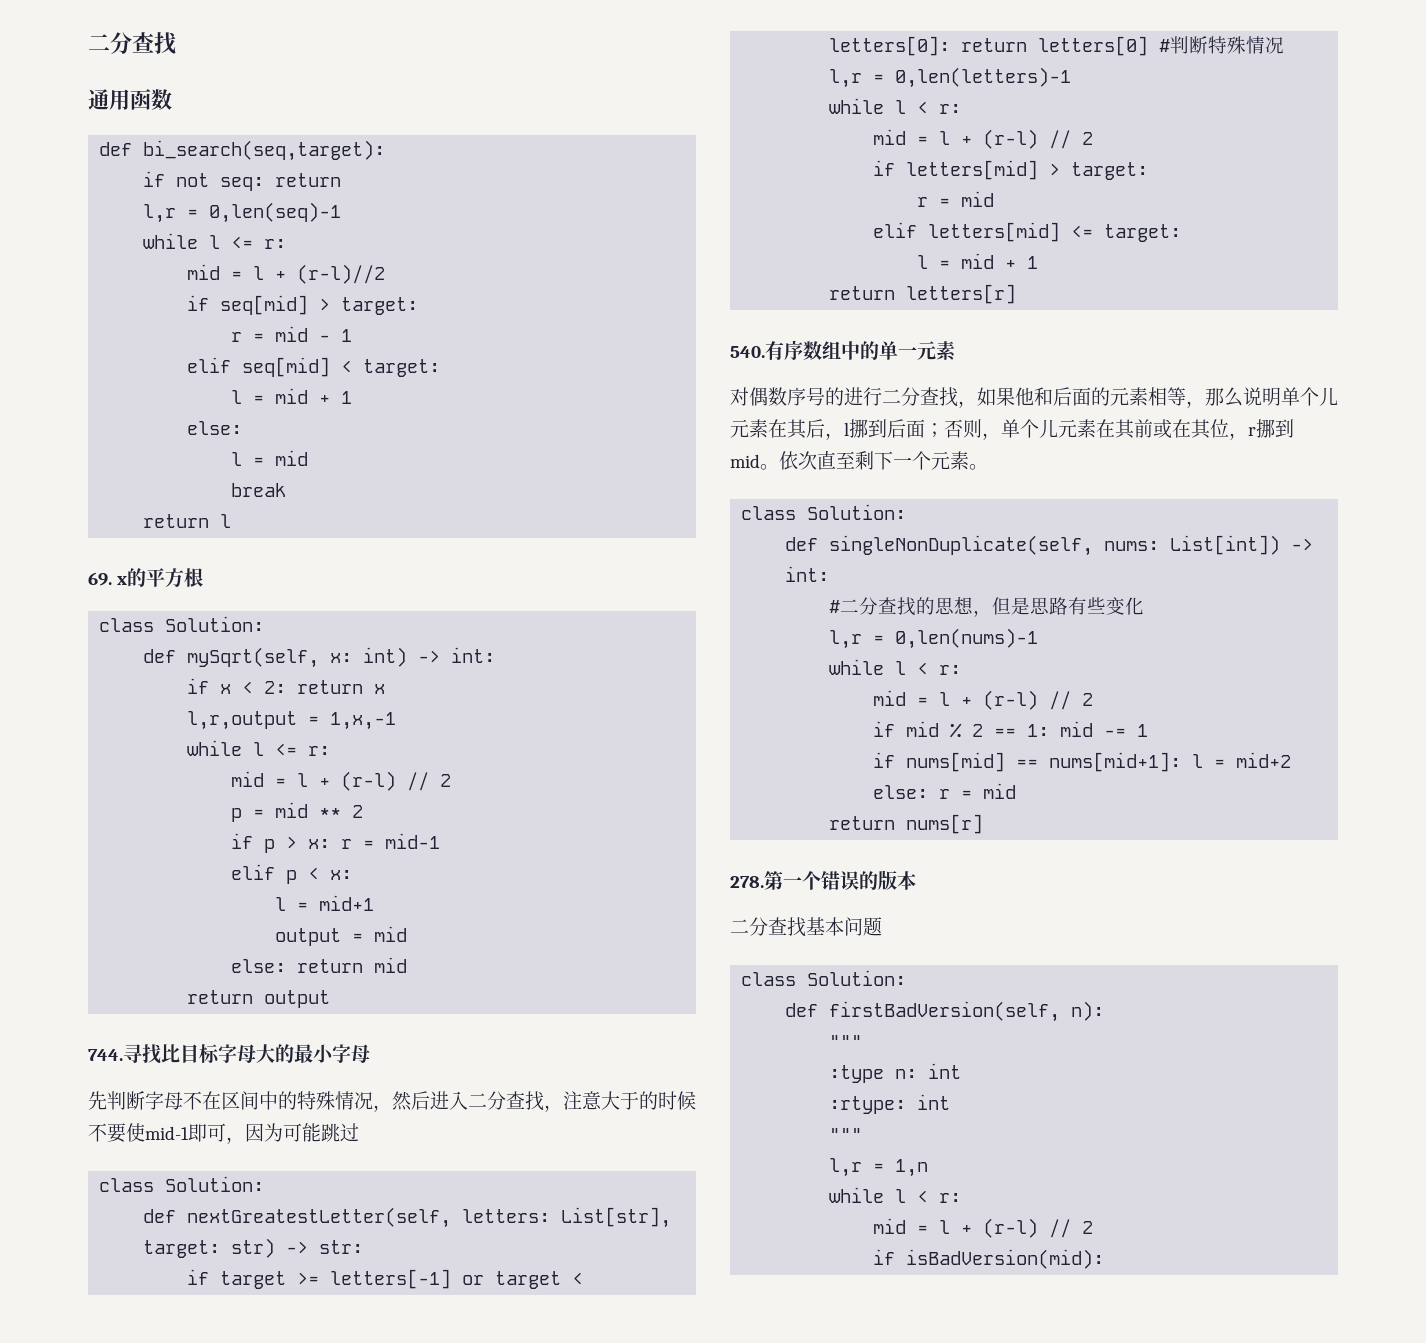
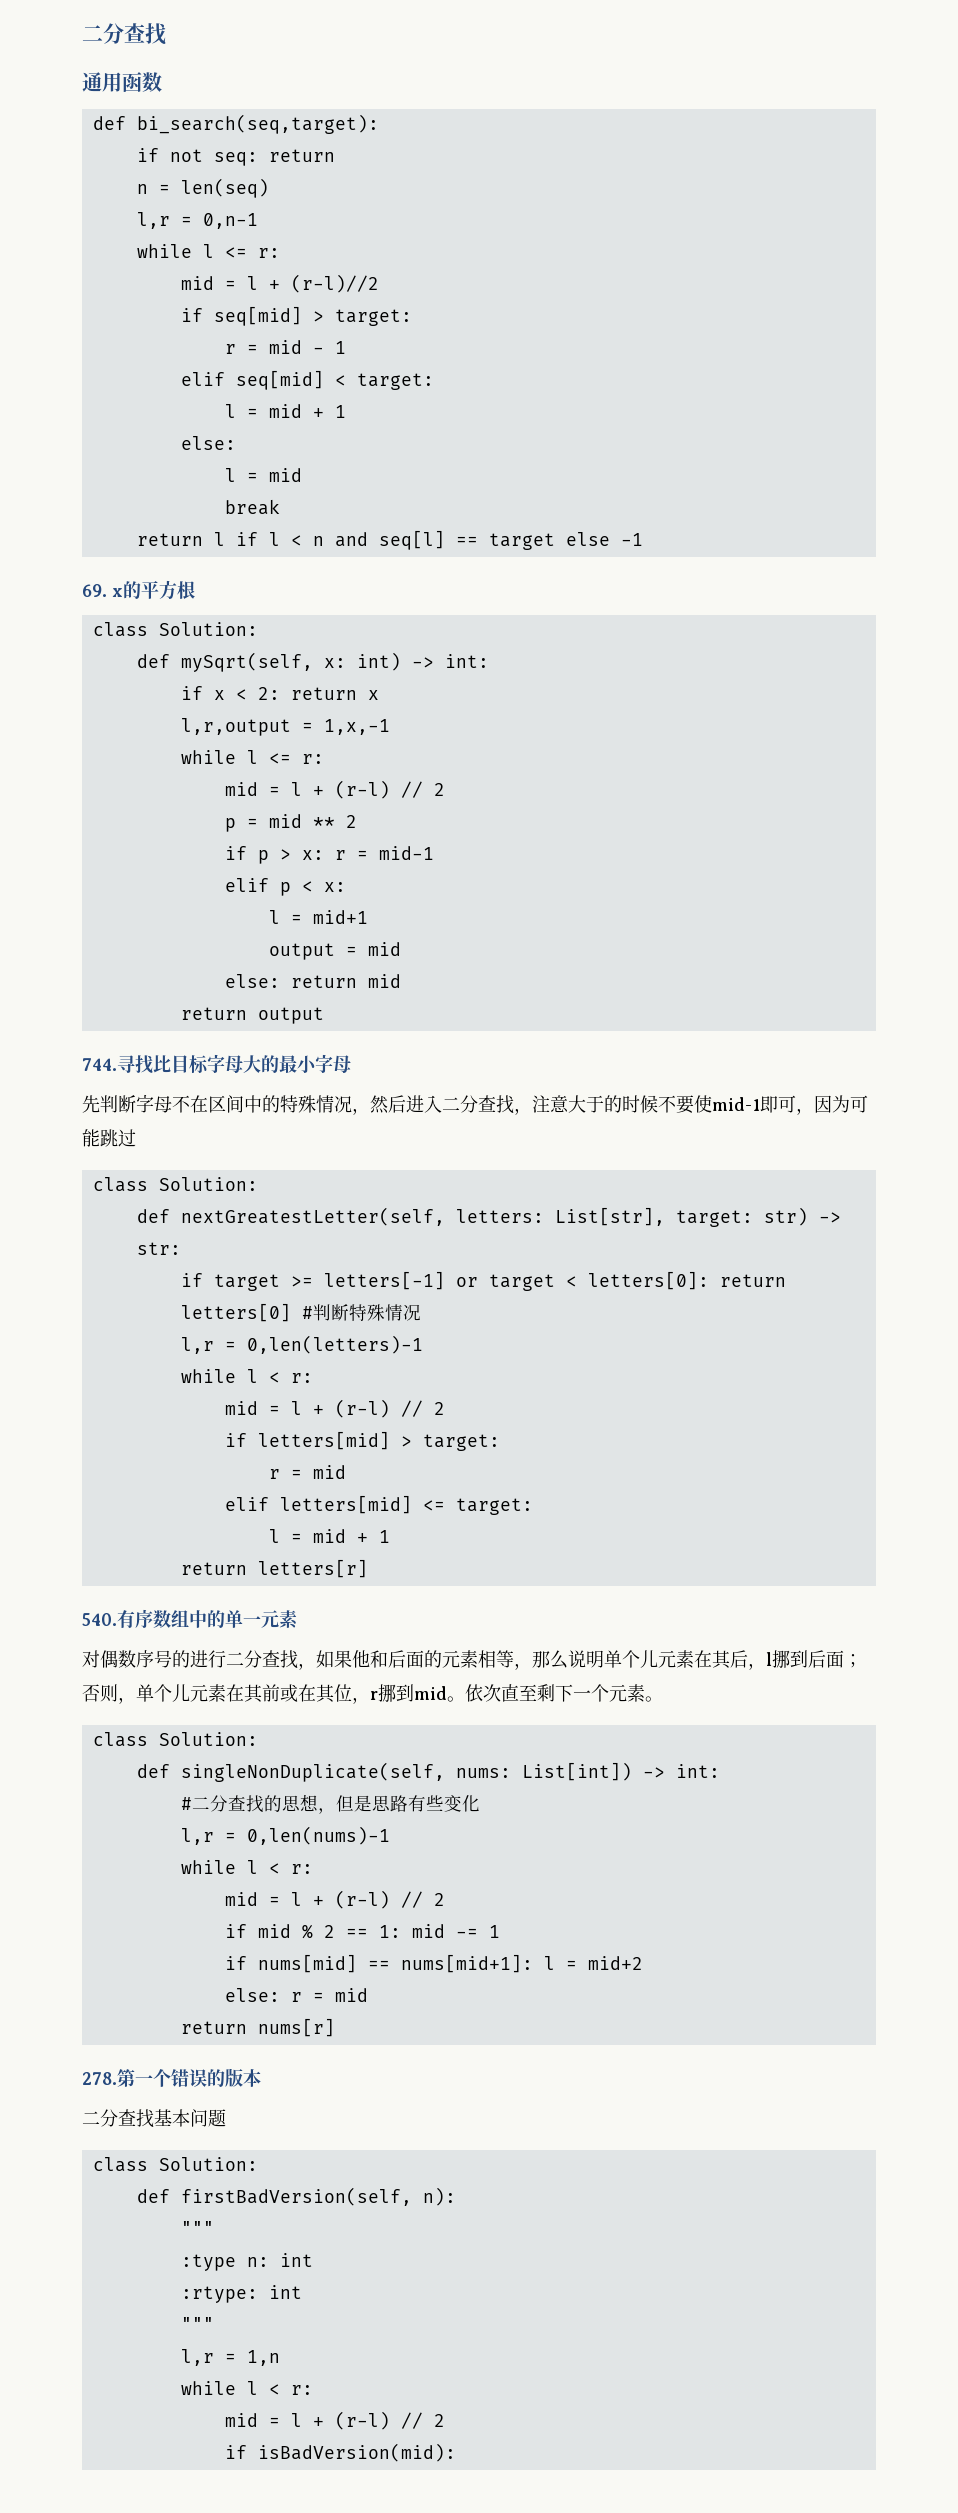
- l,r = 0,len(seq)-1
+ n = len(seq)
+ l,r = 0,n-1
- return l
+ return l if l < n and seq[l] == target else -1

